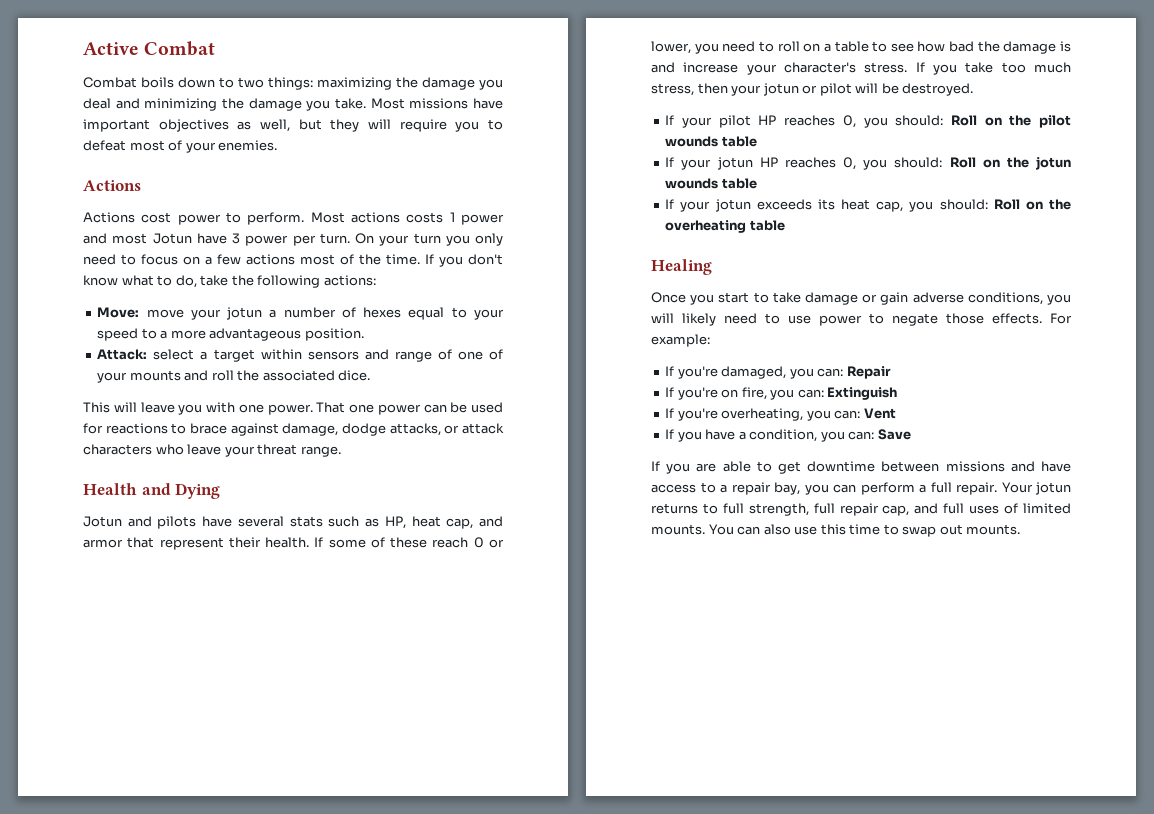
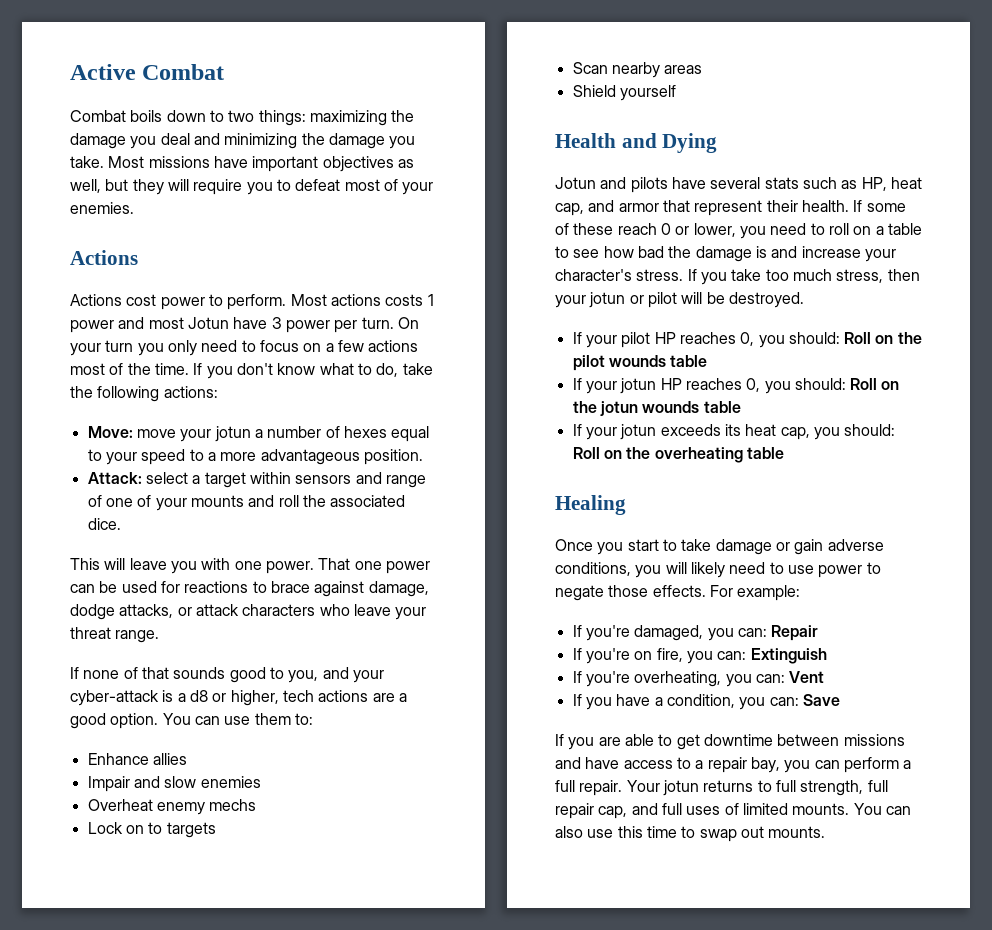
+ If none of that sounds good to you, and your cyber-attack is a d8 or higher, tech actions are a good option. You can use them to:
+ Enhance allies
+ Impair and slow enemies
+ Overheat enemy mechs
+ Lock on to targets
+ Scan nearby areas
+ Shield yourself

